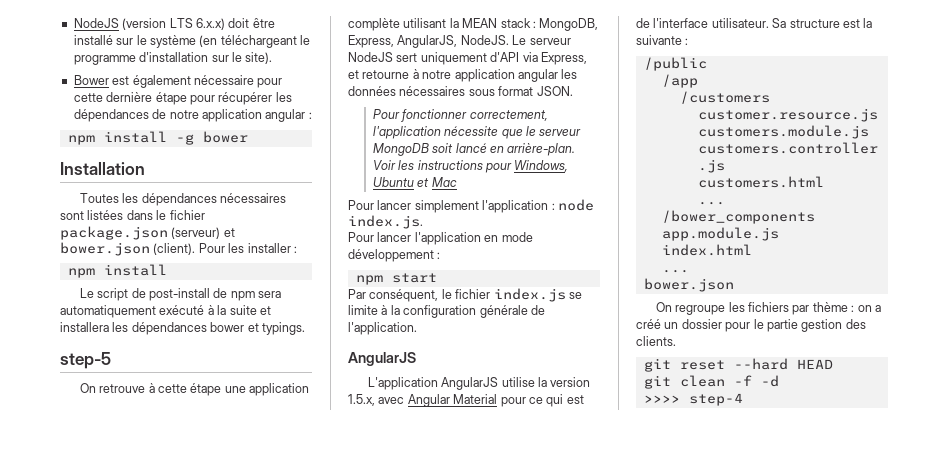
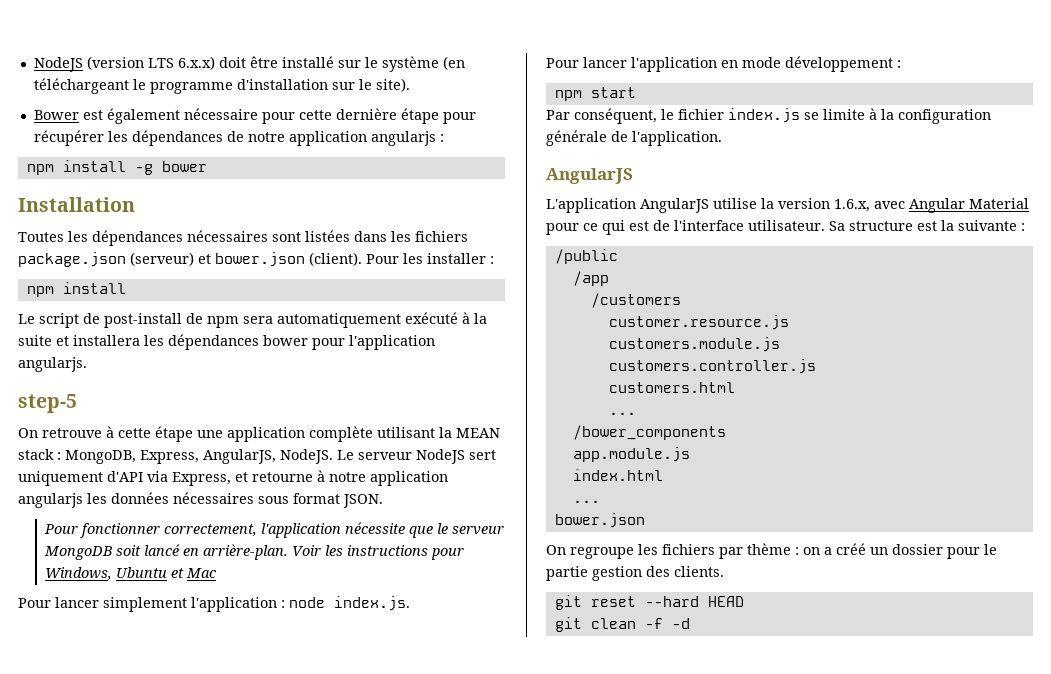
- Bower est également nécessaire pour cette dernière étape pour récupérer les dépendances de notre application angular :
+ Bower est également nécessaire pour cette dernière étape pour récupérer les dépendances de notre application angularjs :
- Toutes les dépendances nécessaires sont listées dans le fichier package.json (serveur) et bower.json (client).
+ Toutes les dépendances nécessaires sont listées dans les fichiers package.json (serveur) et bower.json (client).
- Le script de post-install de npm sera automatiquement exécuté à la suite et installera les dépendances bower et typings.
+ Le script de post-install de npm sera automatiquement exécuté à la suite et installera les dépendances bower pour l'application angularjs.
- Le serveur NodeJS sert uniquement d'API via Express, et retourne à notre application angular les données nécessaires sous format JSON.
+ Le serveur NodeJS sert uniquement d'API via Express, et retourne à notre application angularjs les données nécessaires sous format JSON.
- L'application AngularJS utilise la version 1.5.x, avec Angular Material pour ce qui est de l'interface utilisateur.
+ L'application AngularJS utilise la version 1.6.x, avec Angular Material pour ce qui est de l'interface utilisateur.
- >>>> step-4

